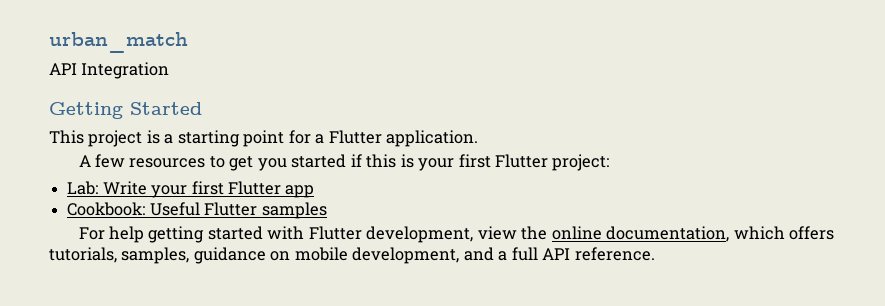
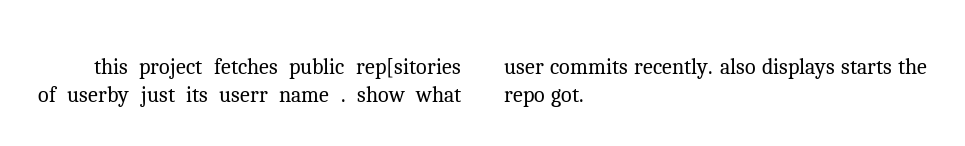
- urban_match
- API Integration
- Getting Started
- This project is a starting point for a Flutter application.
- A few resources to get you started if this is your first Flutter project:
- Lab: Write your first Flutter app
- Cookbook: Useful Flutter samples
- For help getting started with Flutter development, view the online documentation, which offers tutorials, samples, guidance on mobile development, and a full API reference.
+ this project fetches public rep[sitories of userby just its userr name . show what user commits recently. also displays starts the repo got.

